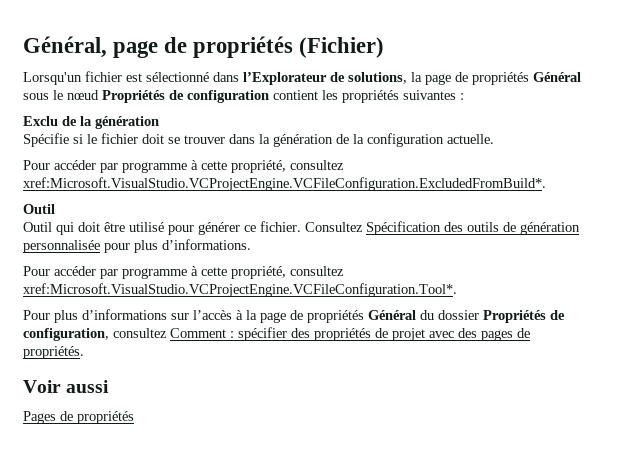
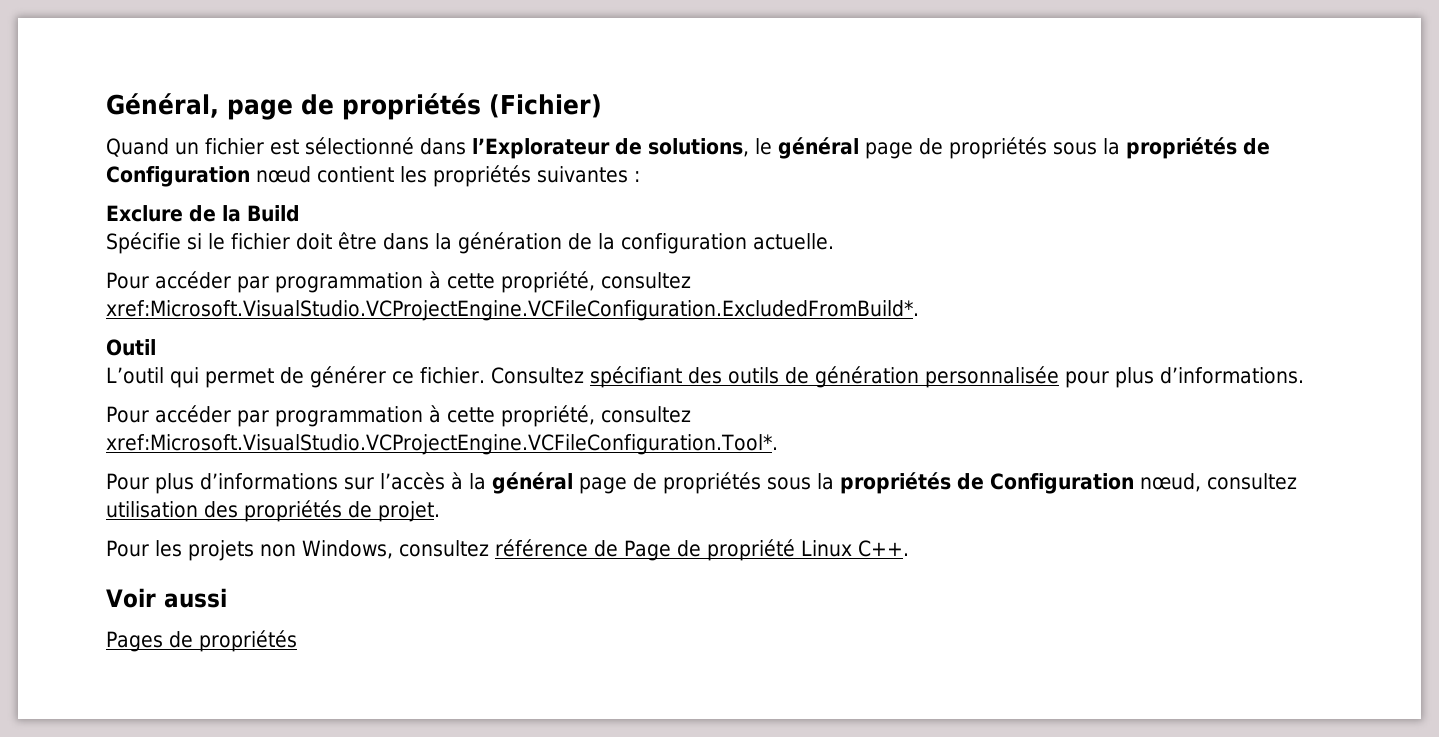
- Lorsqu'un fichier est sélectionné dans l’Explorateur de solutions, la page de propriétés Général sous le nœud Propriétés de configuration contient les propriétés suivantes :
+ Quand un fichier est sélectionné dans l’Explorateur de solutions, le général page de propriétés sous la propriétés de Configuration nœud contient les propriétés suivantes :
- Exclu de la génération
+ Exclure de la Build
- Spécifie si le fichier doit se trouver dans la génération de la configuration actuelle.
+ Spécifie si le fichier doit être dans la génération de la configuration actuelle.
- Pour accéder par programme à cette propriété, consultez xref:Microsoft.VisualStudio.VCProjectEngine.VCFileConfiguration.ExcludedFromBuild*.
+ Pour accéder par programmation à cette propriété, consultez xref:Microsoft.VisualStudio.VCProjectEngine.VCFileConfiguration.ExcludedFromBuild*.
- Outil qui doit être utilisé pour générer ce fichier.
+ L’outil qui permet de générer ce fichier.
- Consultez Spécification des outils de génération personnalisée pour plus d’informations.
+ Consultez spécifiant des outils de génération personnalisée pour plus d’informations.
- Pour accéder par programme à cette propriété, consultez xref:Microsoft.VisualStudio.VCProjectEngine.VCFileConfiguration.Tool*.
+ Pour accéder par programmation à cette propriété, consultez xref:Microsoft.VisualStudio.VCProjectEngine.VCFileConfiguration.Tool*.
- Pour plus d’informations sur l’accès à la page de propriétés Général du dossier Propriétés de configuration, consultez Comment : spécifier des propriétés de projet avec des pages de propriétés.
+ Pour plus d’informations sur l’accès à la général page de propriétés sous la propriétés de Configuration nœud, consultez utilisation des propriétés de projet.
+ Pour les projets non Windows, consultez référence de Page de propriété Linux C++.

